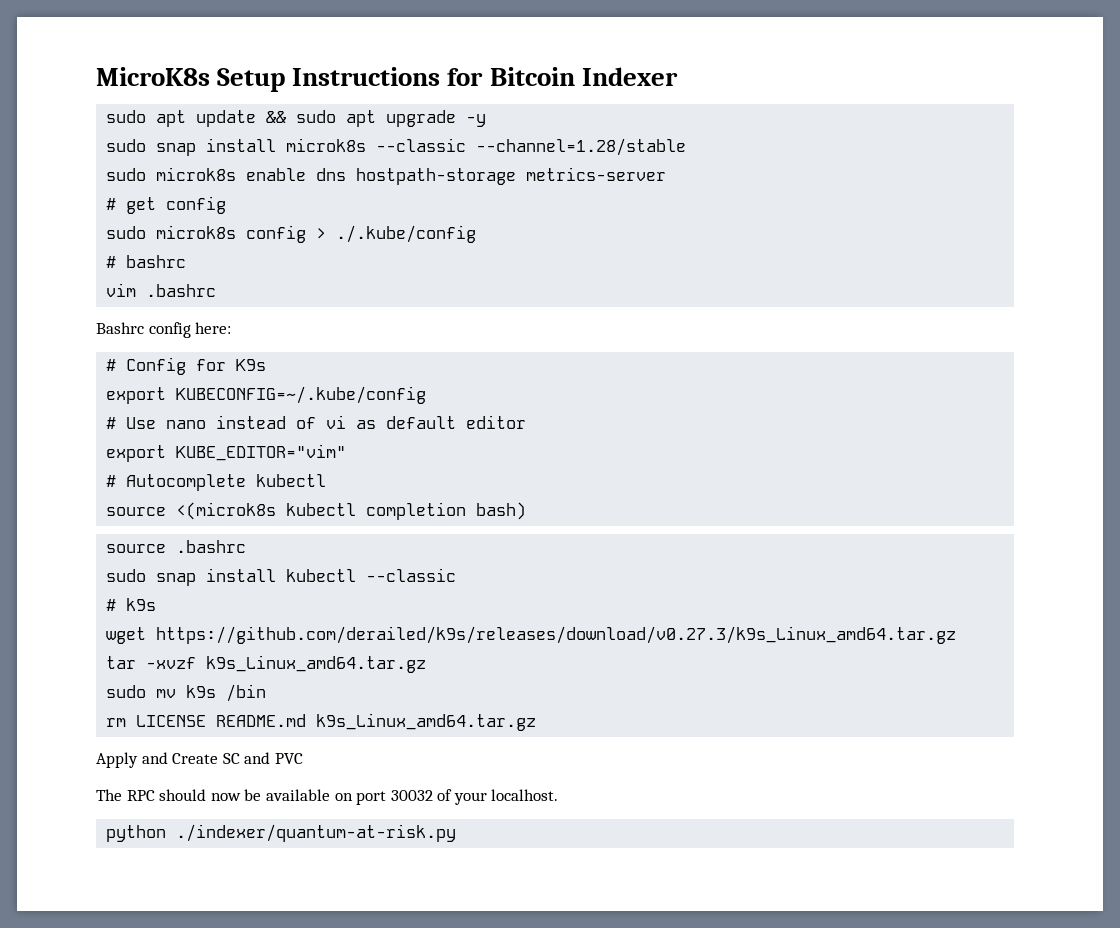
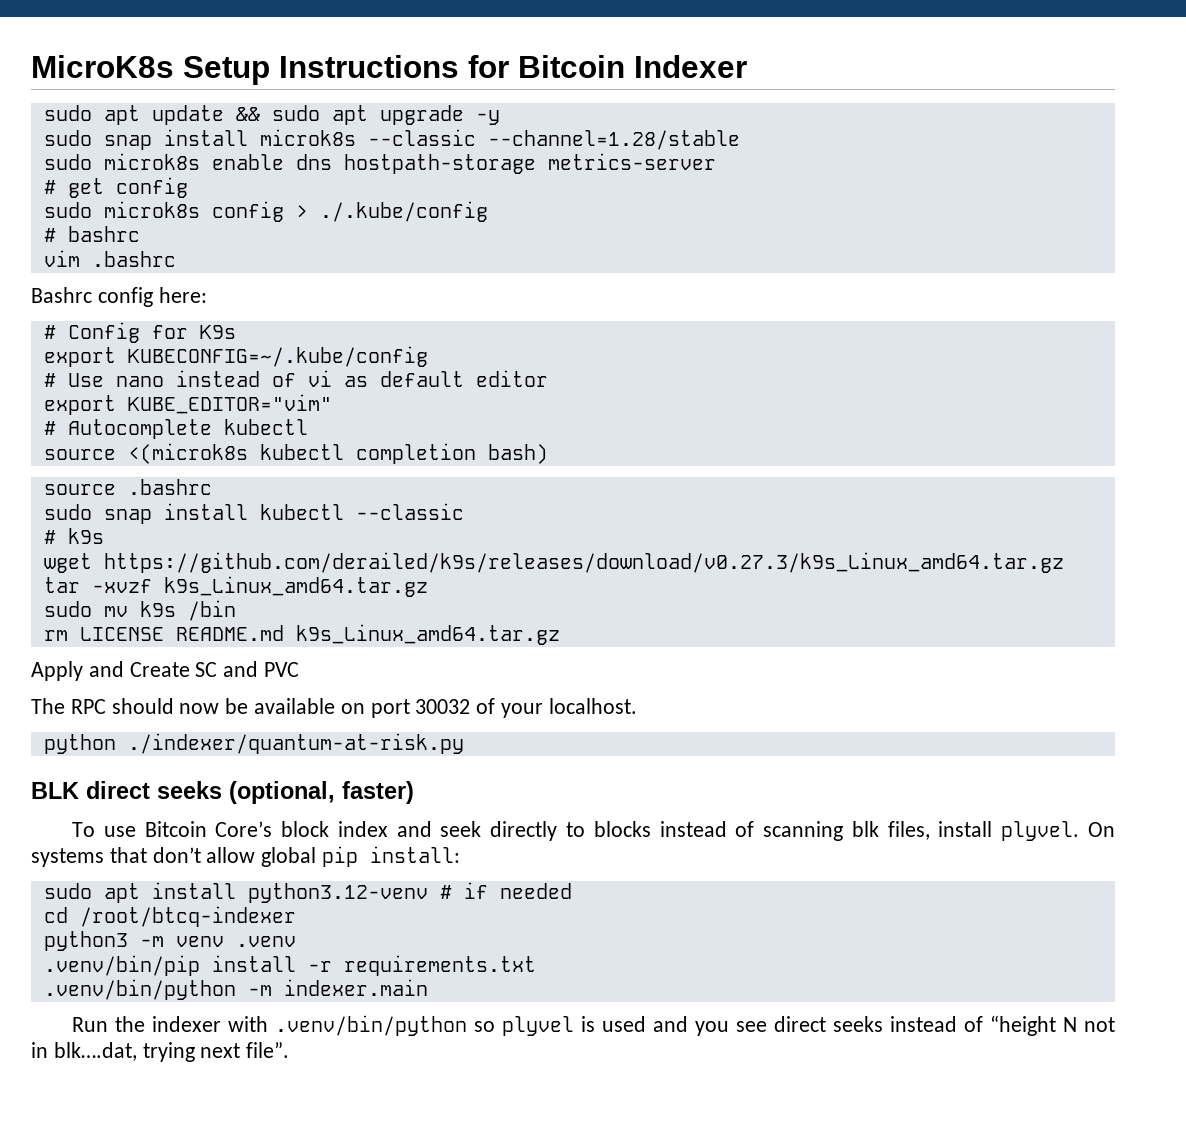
+ BLK direct seeks (optional, faster)
+ To use Bitcoin Core’s block index and seek directly to blocks instead of scanning blk files, install plyvel. On systems that don’t allow global pip install:
+ sudo apt install python3.12-venv # if needed
+ cd /root/btcq-indexer
+ python3 -m venv .venv
+ .venv/bin/pip install -r requirements.txt
+ .venv/bin/python -m indexer.main
+ Run the indexer with .venv/bin/python so plyvel is used and you see direct seeks instead of “height N not in blk….dat, trying next file”.

